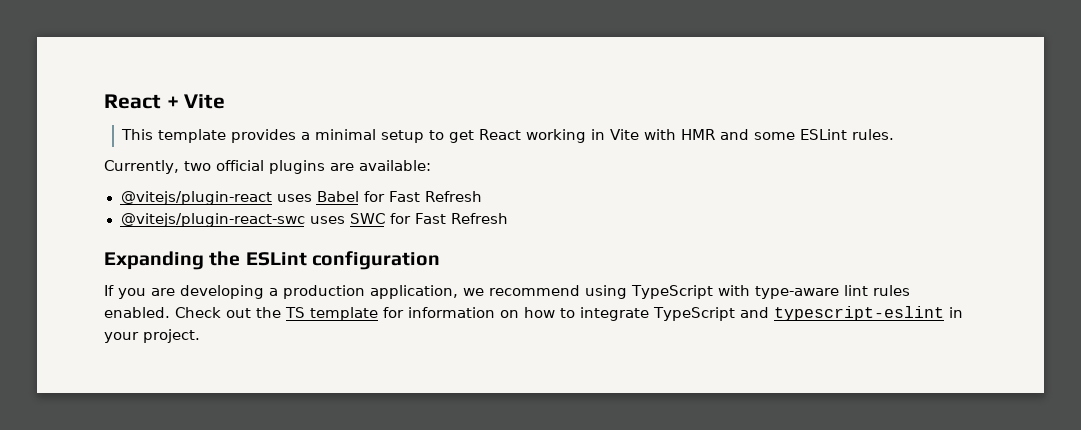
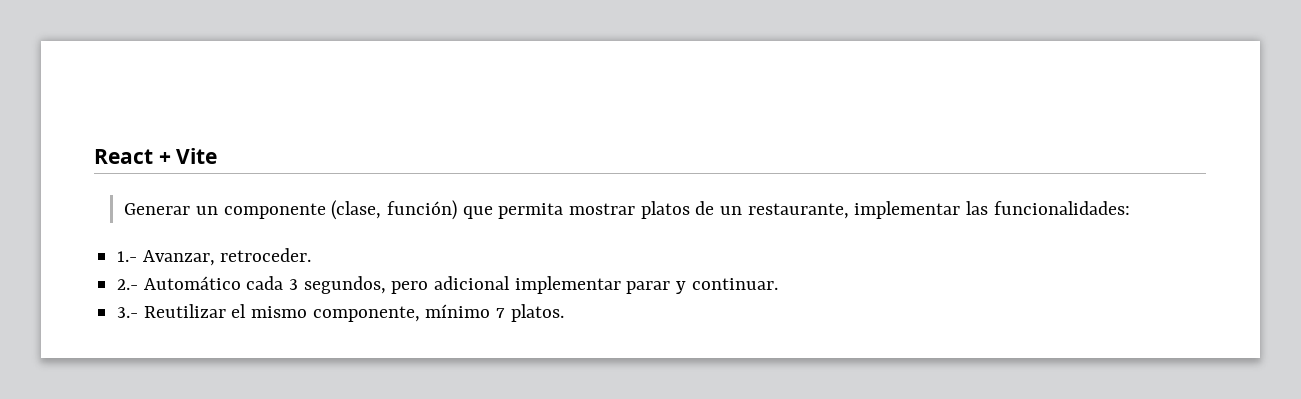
- This template provides a minimal setup to get React working in Vite with HMR and some ESLint rules.
- Currently, two official plugins are available:
- @vitejs/plugin-react uses Babel for Fast Refresh
- @vitejs/plugin-react-swc uses SWC for Fast Refresh
- Expanding the ESLint configuration
- If you are developing a production application, we recommend using TypeScript with type-aware lint rules enabled. Check out the TS template for information on how to integrate TypeScript and typescript-eslint in your project.
+ Generar un componente (clase, función) que permita mostrar platos de un restaurante, implementar las funcionalidades:
+ 1.- Avanzar, retroceder.
+ 2.- Automático cada 3 segundos, pero adicional implementar parar y continuar.
+ 3.- Reutilizar el mismo componente, mínimo 7 platos.

